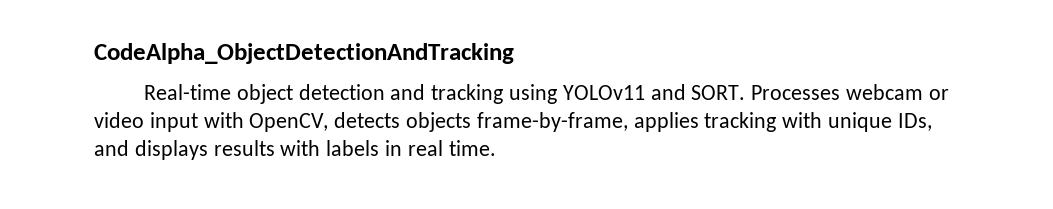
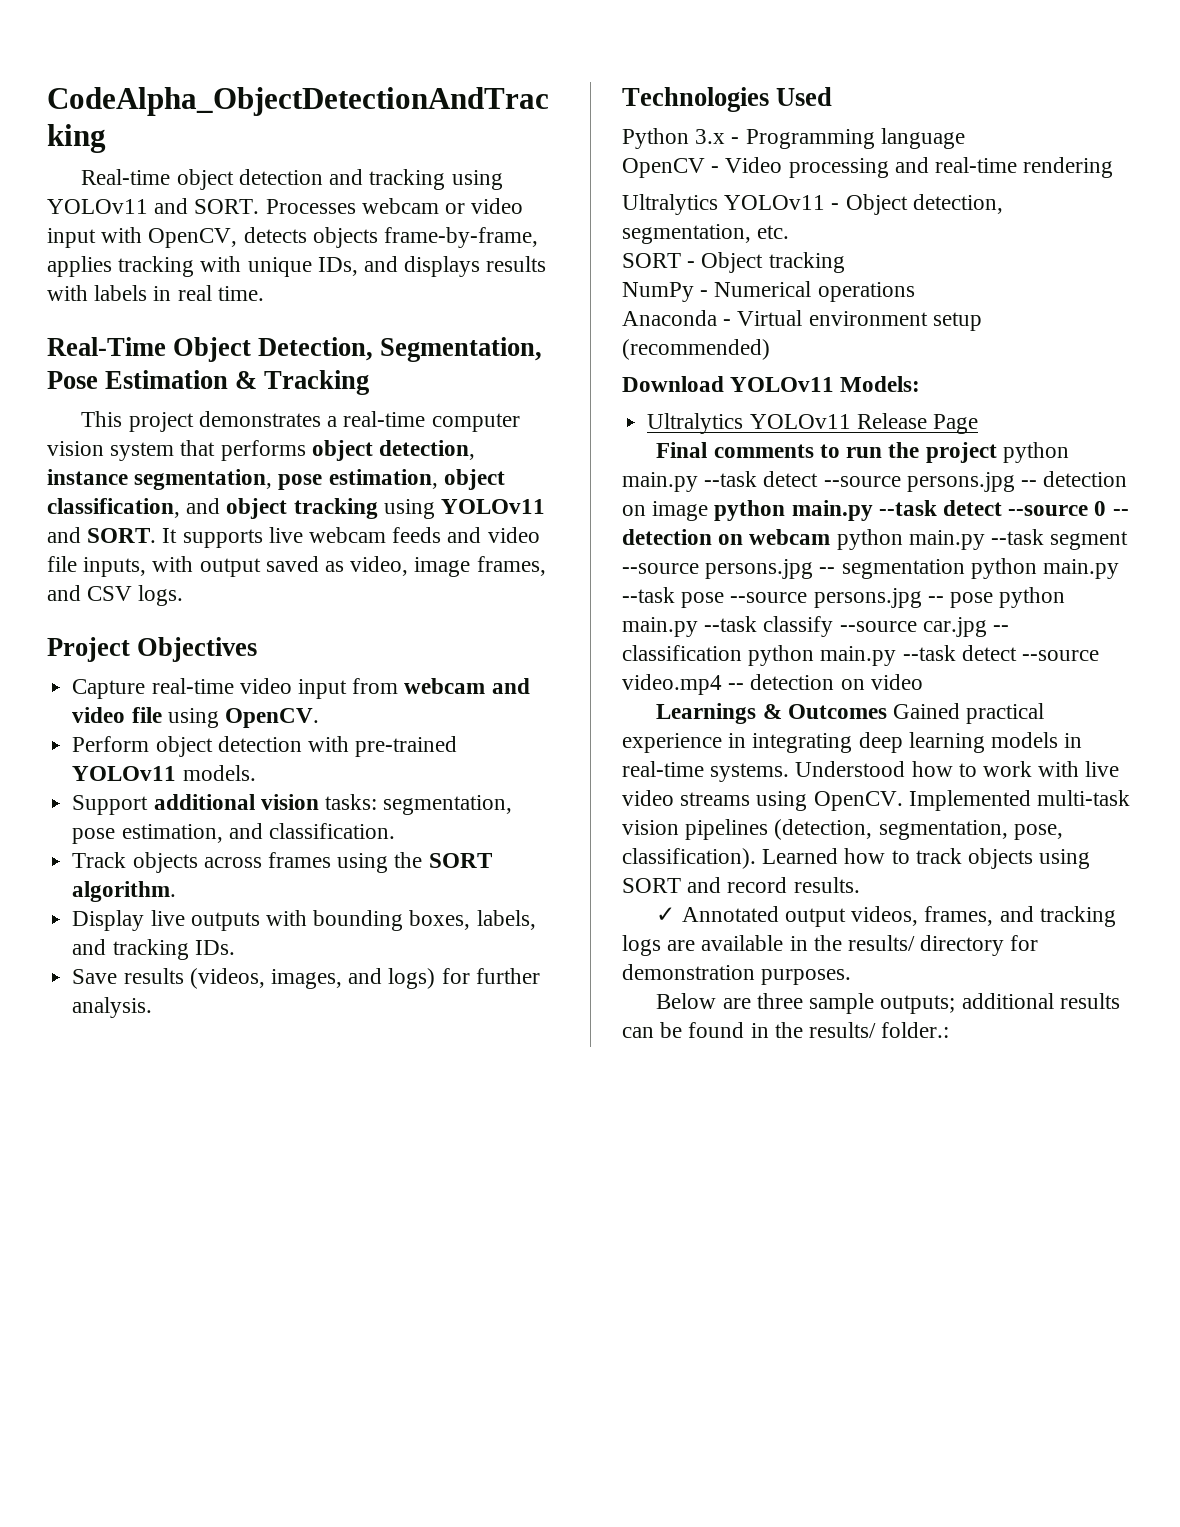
+ Real-Time Object Detection, Segmentation, Pose Estimation & Tracking
+ This project demonstrates a real-time computer vision system that performs object detection, instance segmentation, pose estimation, object classification, and object tracking using YOLOv11 and SORT. It supports live webcam feeds and video file inputs, with output saved as video, image frames, and CSV logs.
+ Project Objectives
+ Capture real-time video input from webcam and video file using OpenCV.
+ Perform object detection with pre-trained YOLOv11 models.
+ Support additional vision tasks: segmentation, pose estimation, and classification.
+ Track objects across frames using the SORT algorithm.
+ Display live outputs with bounding boxes, labels, and tracking IDs.
+ Save results (videos, images, and logs) for further analysis.
+ Technologies Used
+ Python 3.x - Programming language
+ OpenCV - Video processing and real-time rendering
+ Ultralytics YOLOv11 - Object detection, segmentation, etc.
+ SORT - Object tracking
+ NumPy - Numerical operations
+ Anaconda - Virtual environment setup (recommended)
+ Download YOLOv11 Models:
+ Ultralytics YOLOv11 Release Page
+ Final comments to run the project python main.py --task detect --source persons.jpg -- detection on image python main.py --task detect --source 0 -- detection on webcam python main.py --task segment --source persons.jpg -- segmentation python main.py --task pose --source persons.jpg -- pose python main.py --task classify --source car.jpg -- classification python main.py --task detect --source video.mp4 -- detection on video
+ Learnings & Outcomes Gained practical experience in integrating deep learning models in real-time systems. Understood how to work with live video streams using OpenCV. Implemented multi-task vision pipelines (detection, segmentation, pose, classification). Learned how to track objects using SORT and record results.
+ ✓ Annotated output videos, frames, and tracking logs are available in the results/ directory for demonstration purposes.
+ Below are three sample outputs; additional results can be found in the results/ folder.:

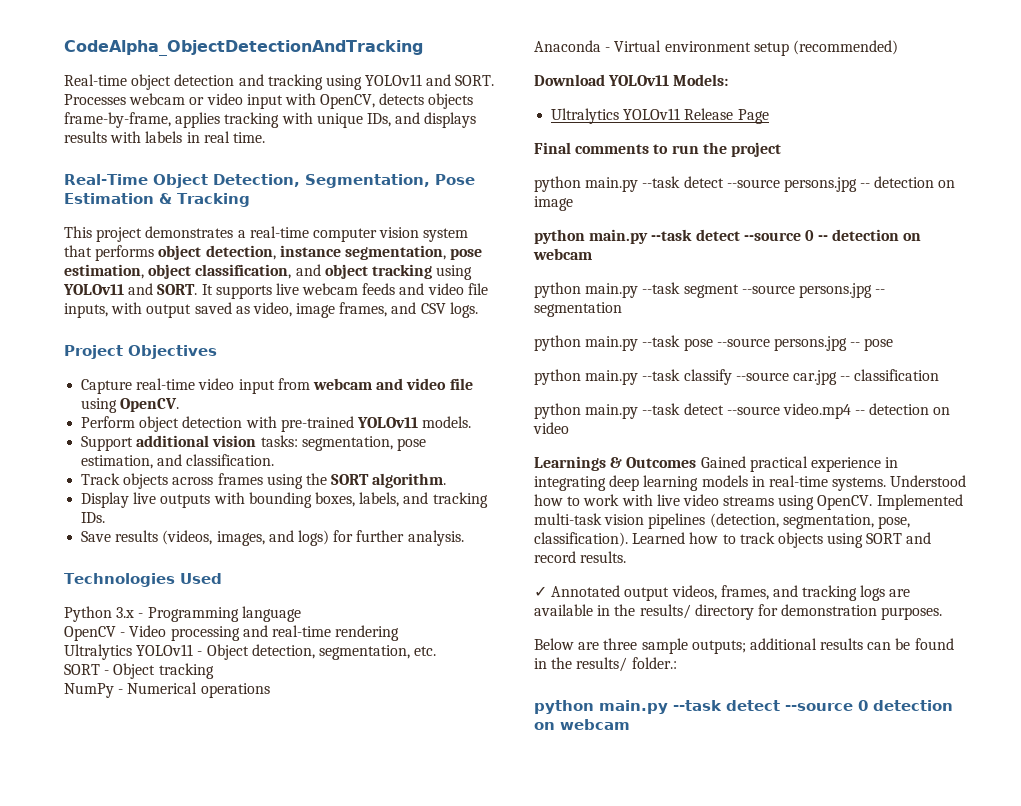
- Final comments to run the project python main.py --task detect --source persons.jpg -- detection on image python main.py --task detect --source 0 -- detection on webcam python main.py --task segment --source persons.jpg -- segmentation python main.py --task pose --source persons.jpg -- pose python main.py --task classify --source car.jpg -- classification python main.py --task detect --source video.mp4 -- detection on video
+ Final comments to run the project
+ python main.py --task detect --source persons.jpg -- detection on image
+ python main.py --task detect --source 0 -- detection on webcam
+ python main.py --task segment --source persons.jpg -- segmentation
+ python main.py --task pose --source persons.jpg -- pose
+ python main.py --task classify --source car.jpg -- classification
+ python main.py --task detect --source video.mp4 -- detection on video
+ python main.py --task detect --source 0 detection on webcam

